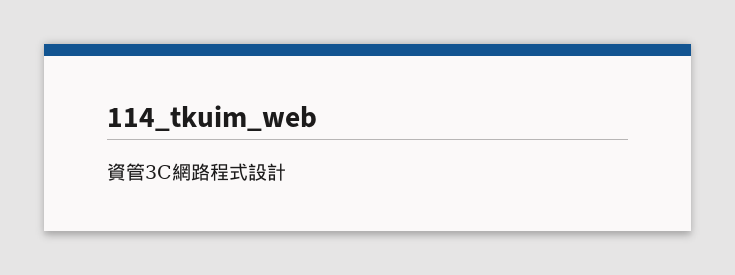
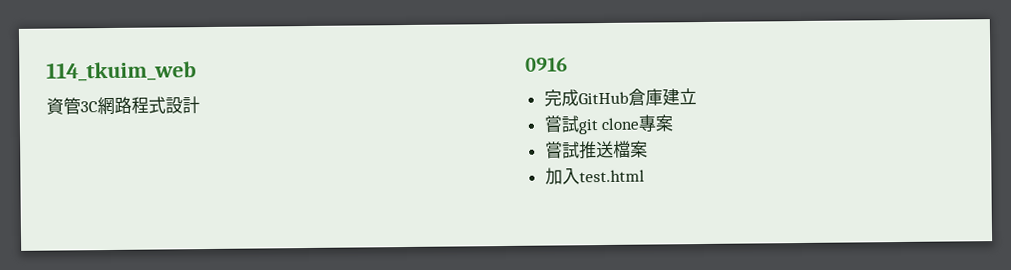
+ 0916
+ 完成GitHub倉庫建立
+ 嘗試git clone專案
+ 嘗試推送檔案
+ 加入test.html

